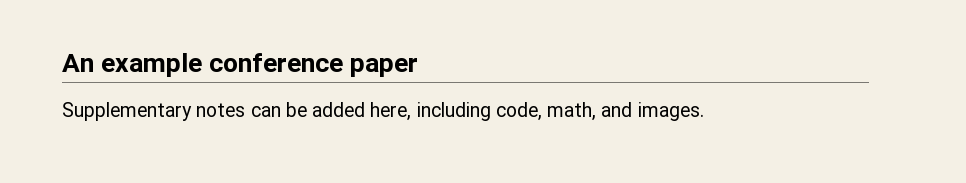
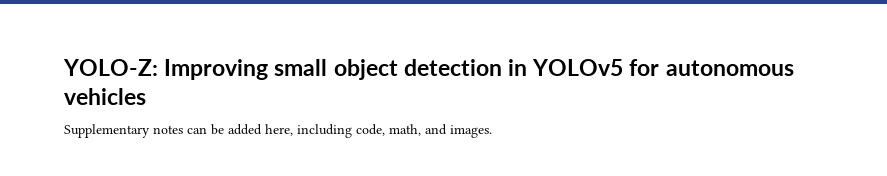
- An example conference paper
+ YOLO-Z: Improving small object detection in YOLOv5 for autonomous vehicles

